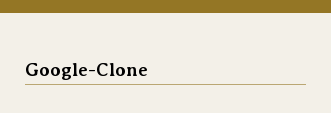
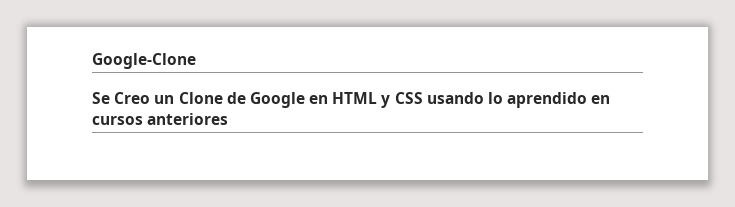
+ Se Creo un Clone de Google en HTML y CSS usando lo aprendido en cursos anteriores

